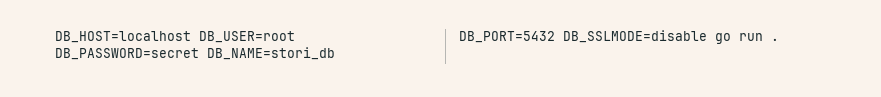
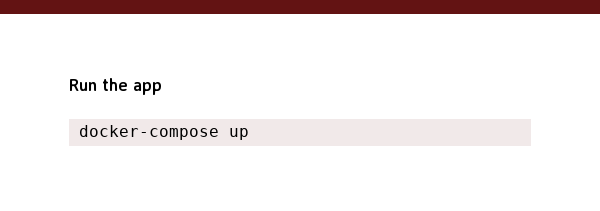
- DB_HOST=localhost DB_USER=root DB_PASSWORD=secret DB_NAME=stori_db DB_PORT=5432 DB_SSLMODE=disable go run .
+ Run the app
+ docker-compose up

